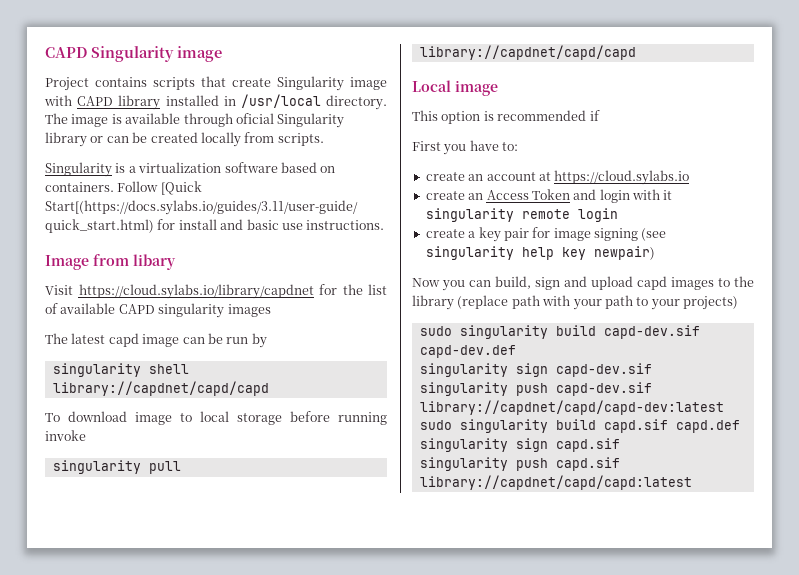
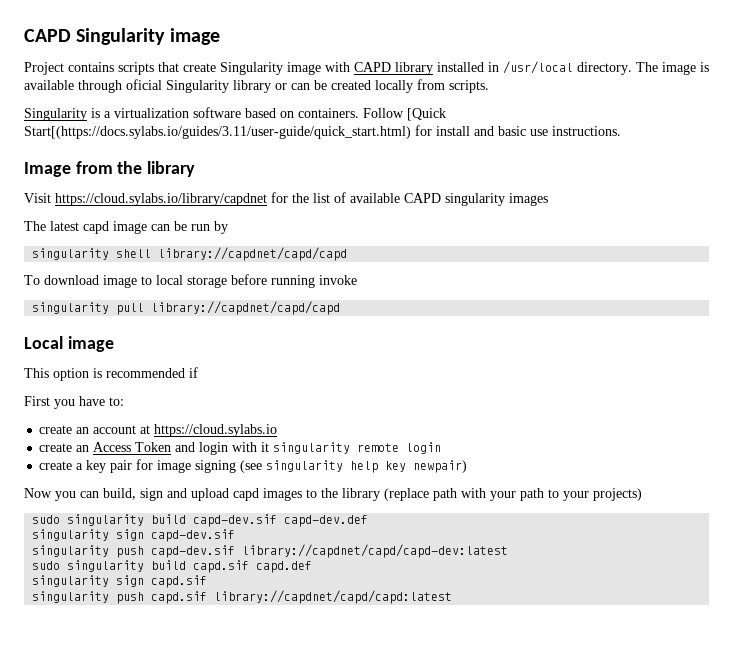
- Image from libary
+ Image from the library

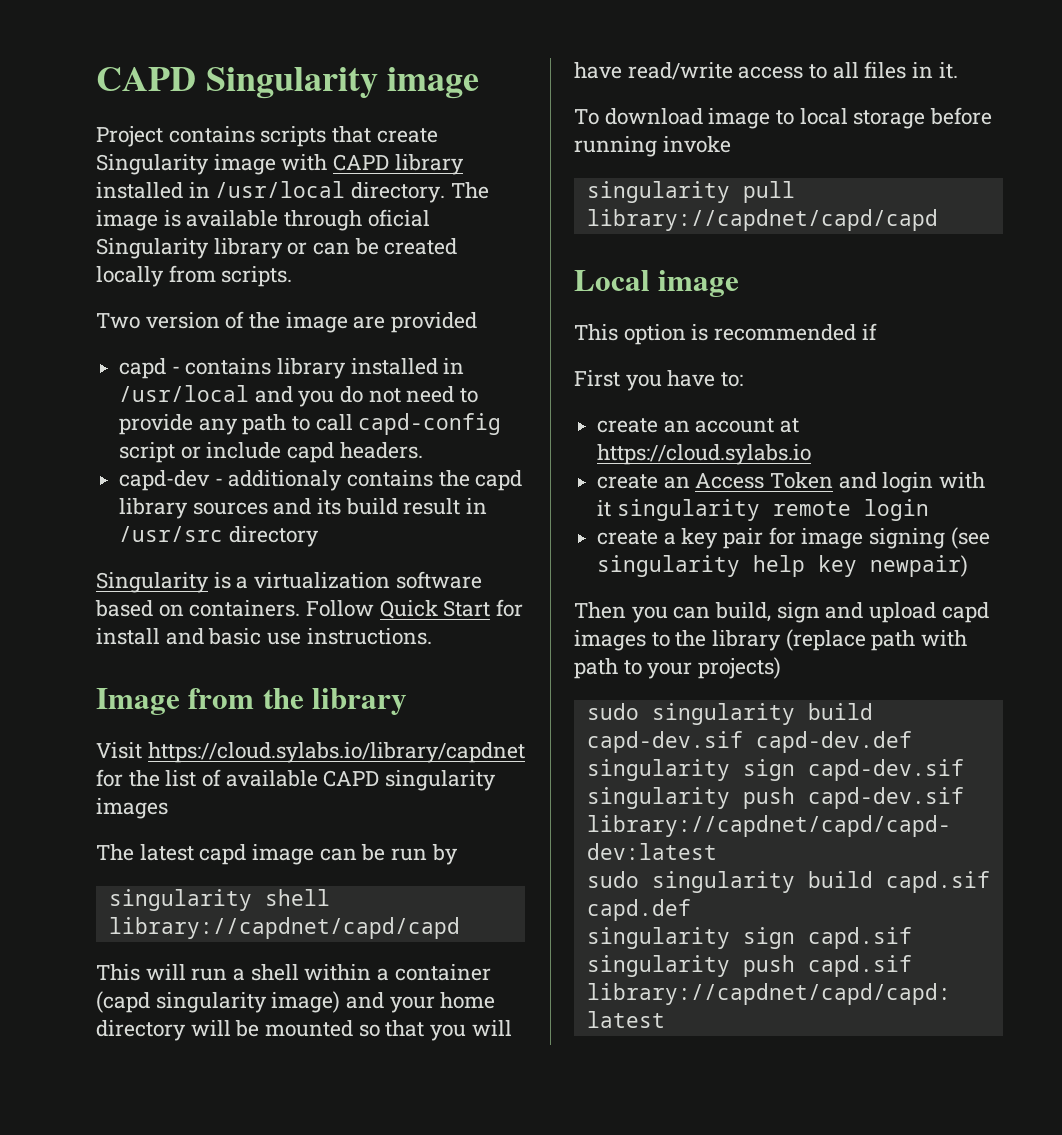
+ Two version of the image are provided
+ capd - contains library installed in /usr/local and you do not need to provide any path to call capd-config script or include capd headers.
+ capd-dev - additionaly contains the capd library sources and its build result in /usr/src directory
- Follow [Quick Start[(https://docs.sylabs.io/guides/3.11/user-guide/quick_start.html) for install and basic use instructions.
+ Follow Quick Start for install and basic use instructions.
+ This will run a shell within a container (capd singularity image) and your home directory will be mounted so that you will have read/write access to all files in it.
- Now you can build, sign and upload capd images to the library (replace path with your path to your projects)
+ Then you can build, sign and upload capd images to the library (replace path with path to your projects)

